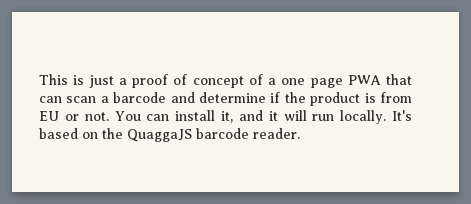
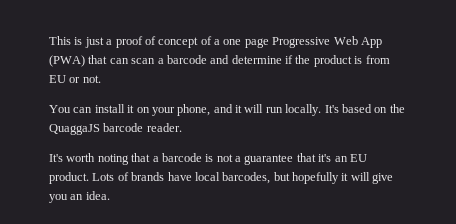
- This is just a proof of concept of a one page PWA that can scan a barcode and determine if the product is from EU or not. You can install it, and it will run locally.
+ This is just a proof of concept of a one page Progressive Web App (PWA) that can scan a barcode and determine if the product is from EU or not.
+ You can install it on your phone, and it will run locally.
+ It's worth noting that a barcode is not a guarantee that it's an EU product. Lots of brands have local barcodes, but hopefully it will give you an idea.

